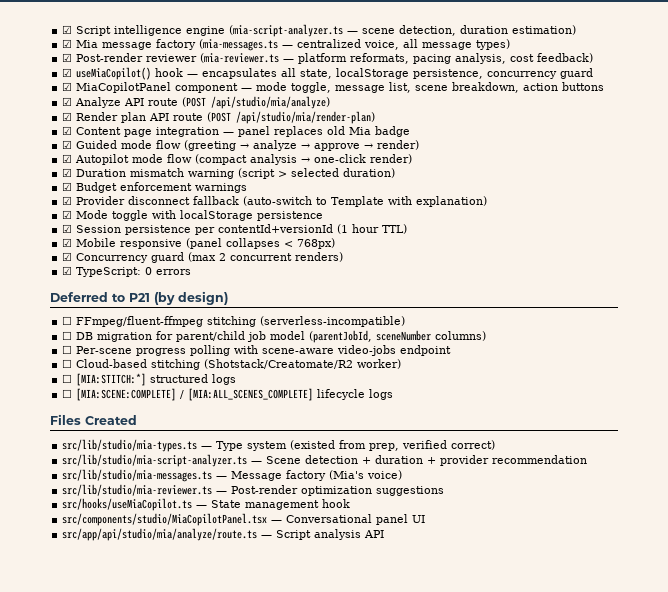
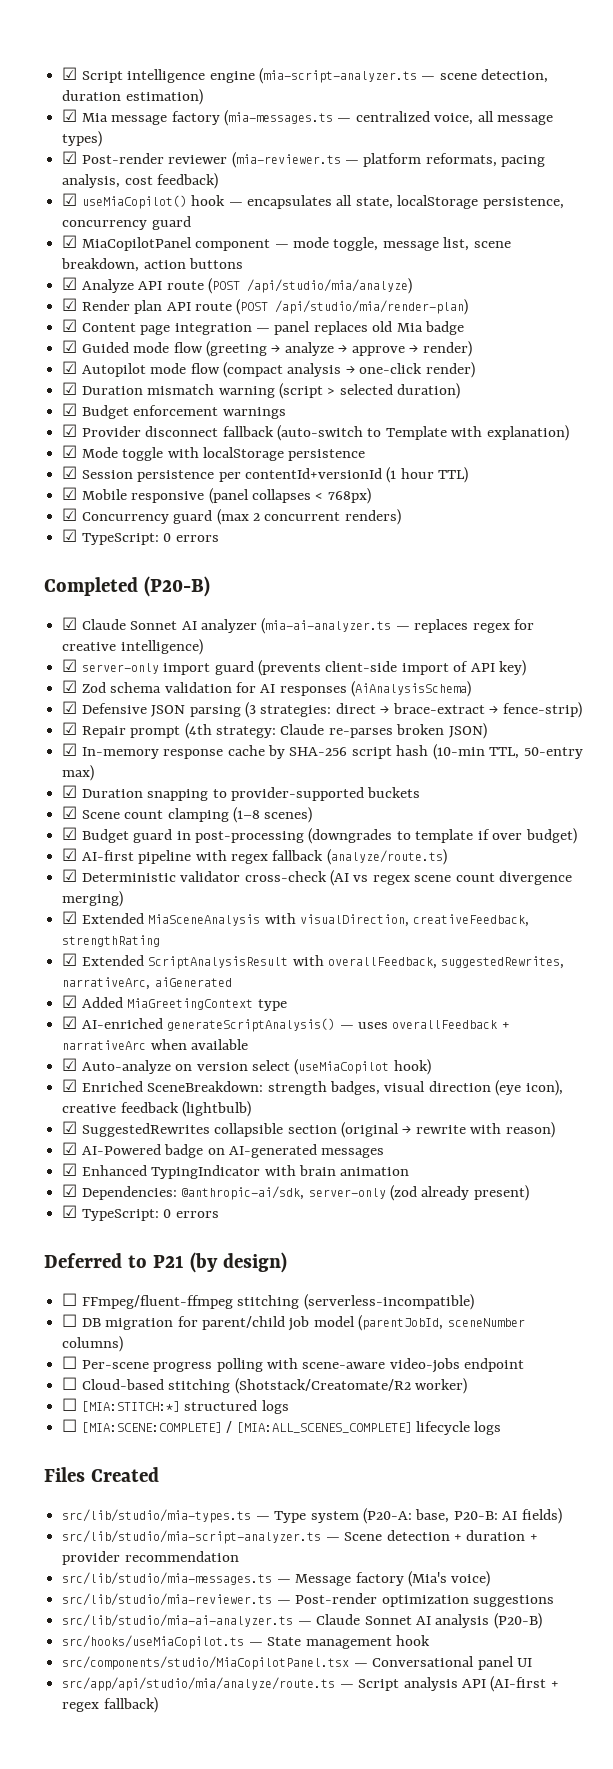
+ Completed (P20-B)
+ ☑ Claude Sonnet AI analyzer (mia-ai-analyzer.ts — replaces regex for creative intelligence)
+ ☑ server-only import guard (prevents client-side import of API key)
+ ☑ Zod schema validation for AI responses (AiAnalysisSchema)
+ ☑ Defensive JSON parsing (3 strategies: direct → brace-extract → fence-strip)
+ ☑ Repair prompt (4th strategy: Claude re-parses broken JSON)
+ ☑ In-memory response cache by SHA-256 script hash (10-min TTL, 50-entry max)
+ ☑ Duration snapping to provider-supported buckets
+ ☑ Scene count clamping (1–8 scenes)
+ ☑ Budget guard in post-processing (downgrades to template if over budget)
+ ☑ AI-first pipeline with regex fallback (analyze/route.ts)
+ ☑ Deterministic validator cross-check (AI vs regex scene count divergence merging)
+ ☑ Extended MiaSceneAnalysis with visualDirection, creativeFeedback, strengthRating
+ ☑ Extended ScriptAnalysisResult with overallFeedback, suggestedRewrites, narrativeArc, aiGenerated
+ ☑ Added MiaGreetingContext type
+ ☑ AI-enriched generateScriptAnalysis() — uses overallFeedback + narrativeArc when available
+ ☑ Auto-analyze on version select (useMiaCopilot hook)
+ ☑ Enriched SceneBreakdown: strength badges, visual direction (eye icon), creative feedback (lightbulb)
+ ☑ SuggestedRewrites collapsible section (original → rewrite with reason)
+ ☑ AI-Powered badge on AI-generated messages
+ ☑ Enhanced TypingIndicator with brain animation
+ ☑ Dependencies: @anthropic-ai/sdk, server-only (zod already present)
+ ☑ TypeScript: 0 errors
- src/lib/studio/mia-types.ts — Type system (existed from prep, verified correct)
+ src/lib/studio/mia-types.ts — Type system (P20-A: base, P20-B: AI fields)
+ src/lib/studio/mia-ai-analyzer.ts — Claude Sonnet AI analysis (P20-B)
- src/app/api/studio/mia/analyze/route.ts — Script analysis API
+ src/app/api/studio/mia/analyze/route.ts — Script analysis API (AI-first + regex fallback)

